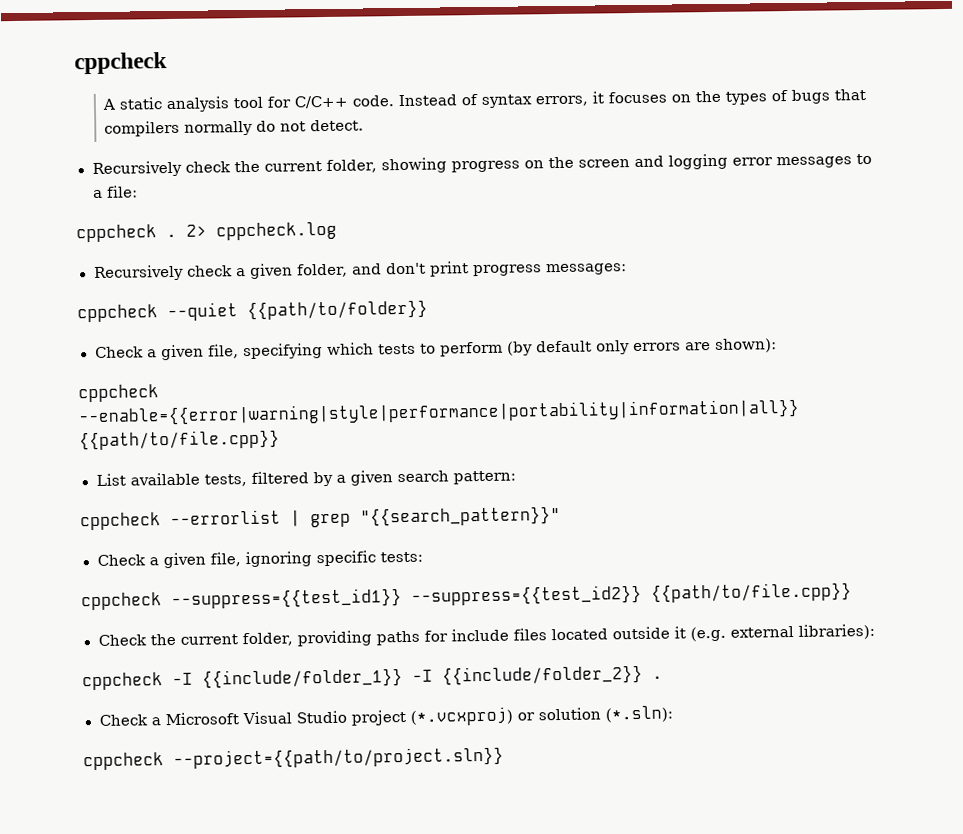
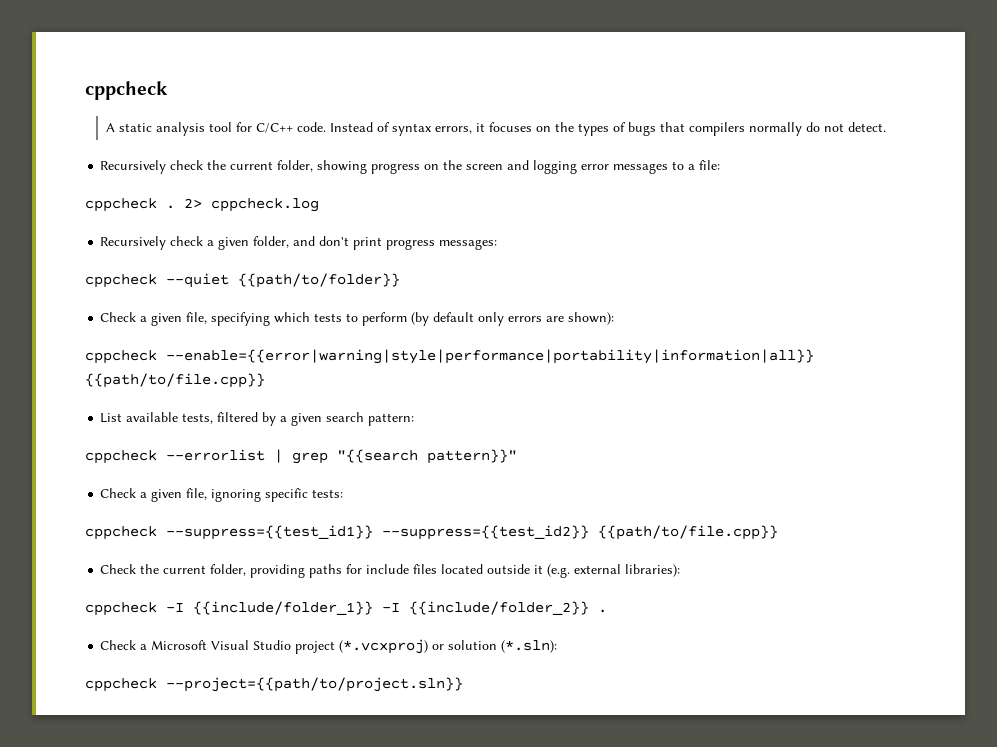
- cppcheck --errorlist | grep "{{search_pattern}}"
+ cppcheck --errorlist | grep "{{search pattern}}"

